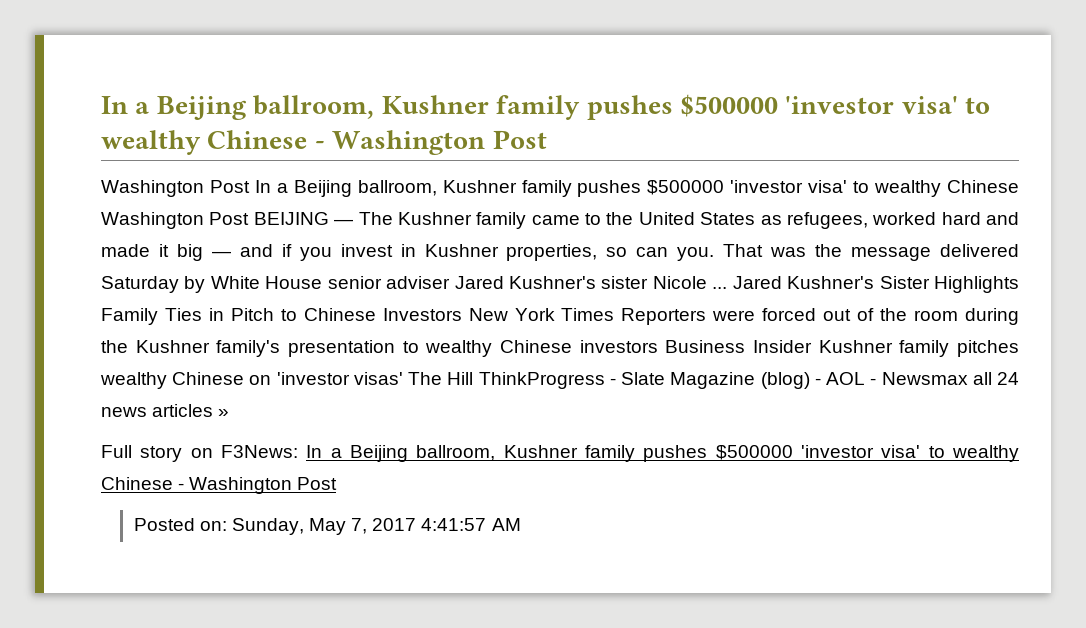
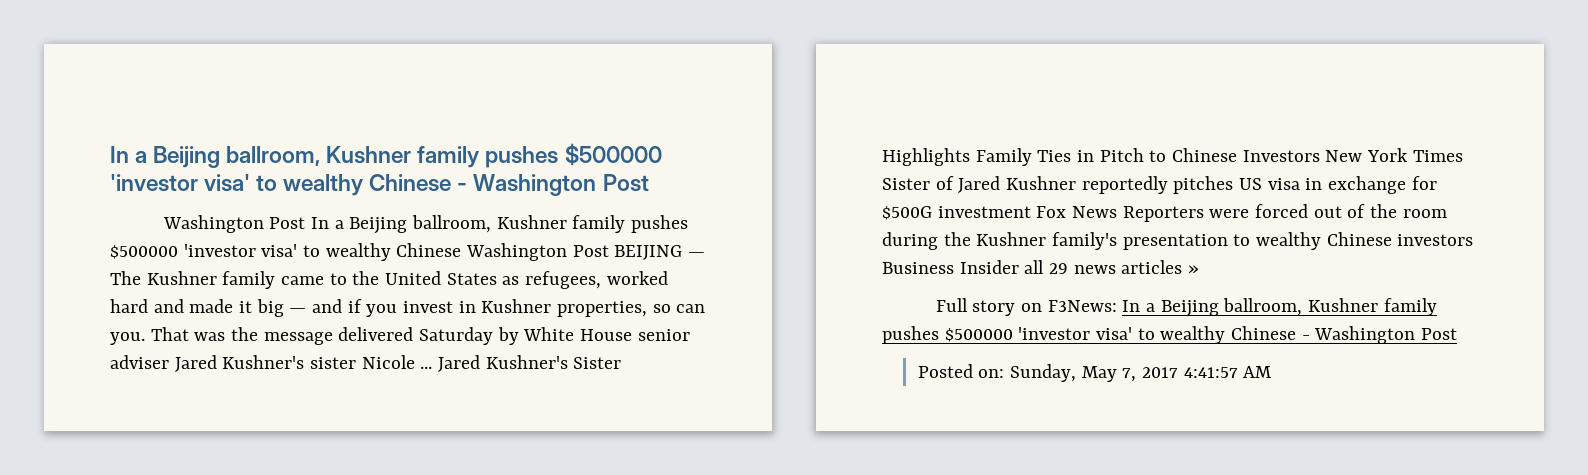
- Jared Kushner's Sister Highlights Family Ties in Pitch to Chinese Investors New York Times Reporters were forced out of the room during the Kushner family's presentation to wealthy Chinese investors Business Insider Kushner family pitches wealthy Chinese on 'investor visas' The Hill ThinkProgress - Slate Magazine (blog) - AOL - Newsmax all 24 news articles »
+ Jared Kushner's Sister Highlights Family Ties in Pitch to Chinese Investors New York Times Sister of Jared Kushner reportedly pitches US visa in exchange for $500G investment Fox News Reporters were forced out of the room during the Kushner family's presentation to wealthy Chinese investors Business Insider all 29 news articles »

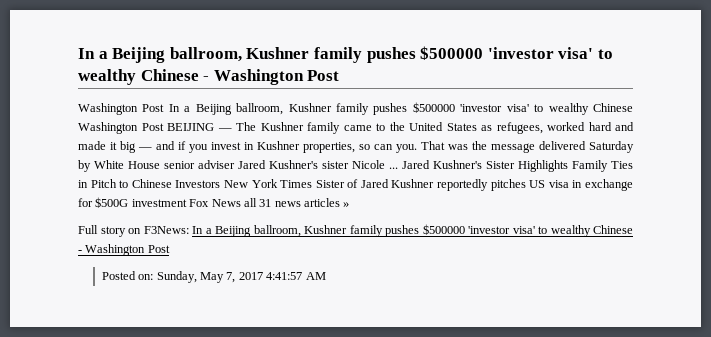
- Jared Kushner's Sister Highlights Family Ties in Pitch to Chinese Investors New York Times Sister of Jared Kushner reportedly pitches US visa in exchange for $500G investment Fox News Reporters were forced out of the room during the Kushner family's presentation to wealthy Chinese investors Business Insider all 29 news articles »
+ Jared Kushner's Sister Highlights Family Ties in Pitch to Chinese Investors New York Times Sister of Jared Kushner reportedly pitches US visa in exchange for $500G investment Fox News all 31 news articles »

